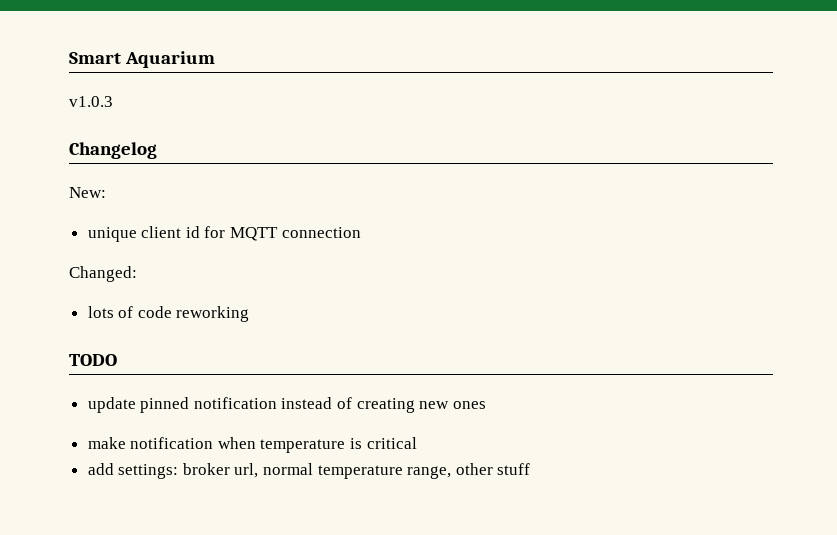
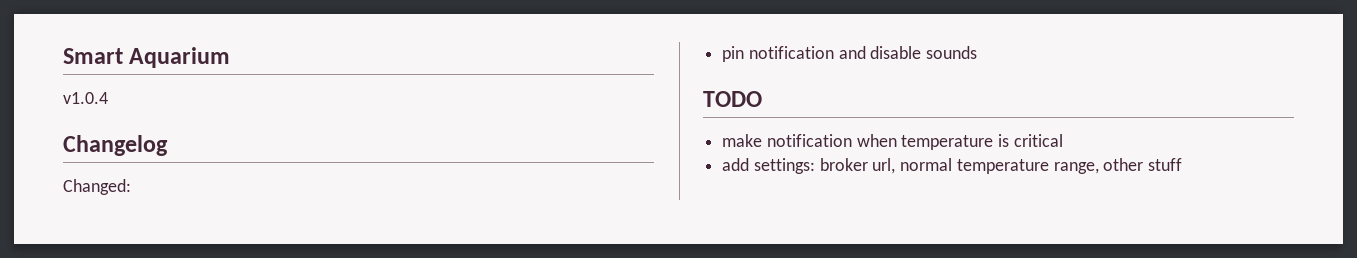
- v1.0.3
+ v1.0.4
- New:
- unique client id for MQTT connection
  Changed:
- lots of code reworking
+ pin notification and disable sounds
  TODO
- update pinned notification instead of creating new ones

